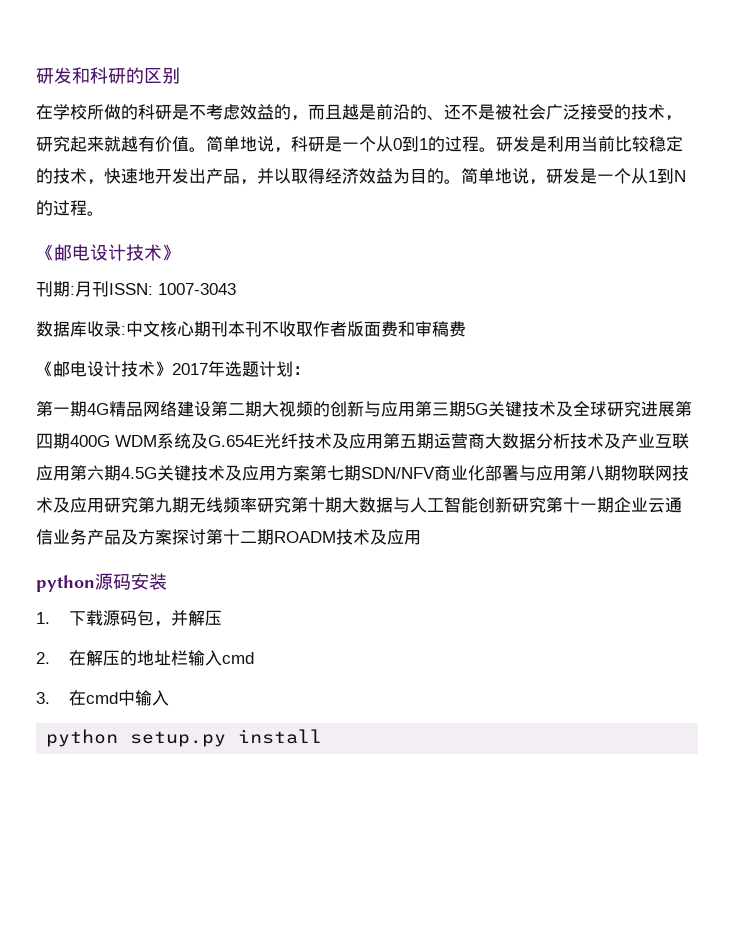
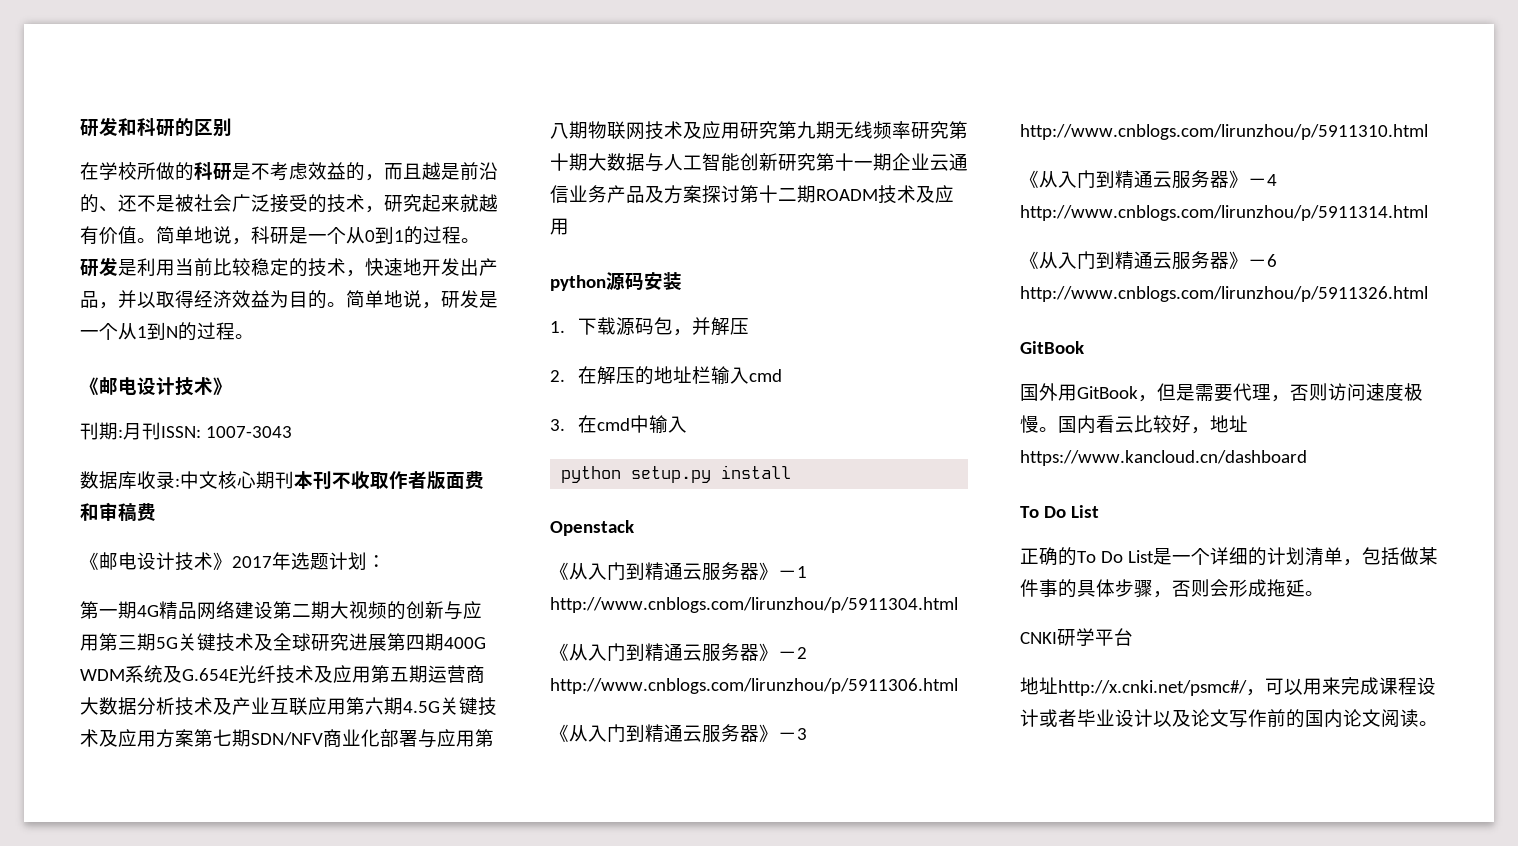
+ Openstack
+ 《从入门到精通云服务器》－1 http://www.cnblogs.com/lirunzhou/p/5911304.html
+ 《从入门到精通云服务器》－2 http://www.cnblogs.com/lirunzhou/p/5911306.html
+ 《从入门到精通云服务器》－3 http://www.cnblogs.com/lirunzhou/p/5911310.html
+ 《从入门到精通云服务器》－4 http://www.cnblogs.com/lirunzhou/p/5911314.html
+ 《从入门到精通云服务器》－6 http://www.cnblogs.com/lirunzhou/p/5911326.html
+ GitBook
+ 国外用GitBook，但是需要代理，否则访问速度极慢。国内看云比较好，地址https://www.kancloud.cn/dashboard
+ To Do List
+ 正确的To Do List是一个详细的计划清单，包括做某件事的具体步骤，否则会形成拖延。
+ CNKI研学平台
+ 地址http://x.cnki.net/psmc#/，可以用来完成课程设计或者毕业设计以及论文写作前的国内论文阅读。

